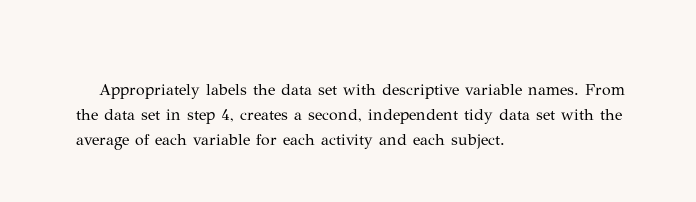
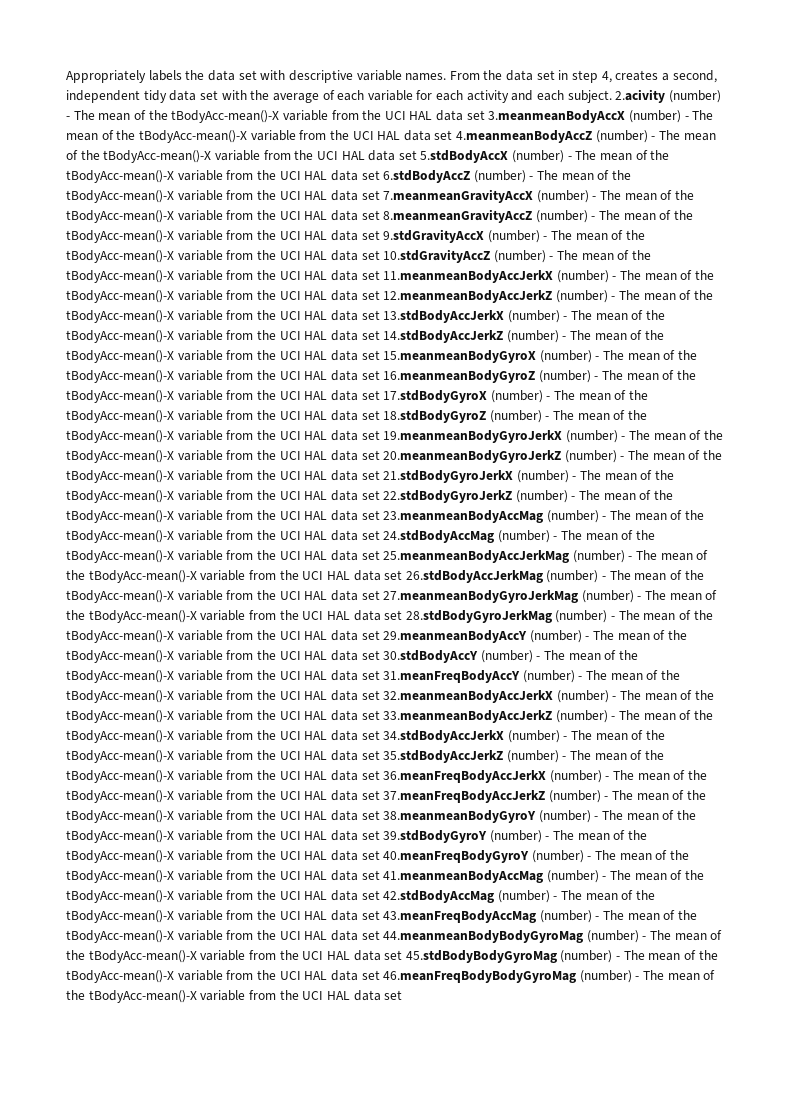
+ 2.acivity (number) - The mean of the tBodyAcc-mean()-X variable from the UCI HAL data set 3.meanmeanBodyAccX (number) - The mean of the tBodyAcc-mean()-X variable from the UCI HAL data set 4.meanmeanBodyAccZ (number) - The mean of the tBodyAcc-mean()-X variable from the UCI HAL data set 5.stdBodyAccX (number) - The mean of the tBodyAcc-mean()-X variable from the UCI HAL data set 6.stdBodyAccZ (number) - The mean of the tBodyAcc-mean()-X variable from the UCI HAL data set 7.meanmeanGravityAccX (number) - The mean of the tBodyAcc-mean()-X variable from the UCI HAL data set 8.meanmeanGravityAccZ (number) - The mean of the tBodyAcc-mean()-X variable from the UCI HAL data set 9.stdGravityAccX (number) - The mean of the tBodyAcc-mean()-X variable from the UCI HAL data set 10.stdGravityAccZ (number) - The mean of the tBodyAcc-mean()-X variable from the UCI HAL data set 11.meanmeanBodyAccJerkX (number) - The mean of the tBodyAcc-mean()-X variable from the UCI HAL data set 12.meanmeanBodyAccJerkZ (number) - The mean of the tBodyAcc-mean()-X variable from the UCI HAL data set 13.stdBodyAccJerkX (number) - The mean of the tBodyAcc-mean()-X variable from the UCI HAL data set 14.stdBodyAccJerkZ (number) - The mean of the tBodyAcc-mean()-X variable from the UCI HAL data set 15.meanmeanBodyGyroX (number) - The mean of the tBodyAcc-mean()-X variable from the UCI HAL data set 16.meanmeanBodyGyroZ (number) - The mean of the tBodyAcc-mean()-X variable from the UCI HAL data set 17.stdBodyGyroX (number) - The mean of the tBodyAcc-mean()-X variable from the UCI HAL data set 18.stdBodyGyroZ (number) - The mean of the tBodyAcc-mean()-X variable from the UCI HAL data set 19.meanmeanBodyGyroJerkX (number) - The mean of the tBodyAcc-mean()-X variable from the UCI HAL data set 20.meanmeanBodyGyroJerkZ (number) - The mean of the tBodyAcc-mean()-X variable from the UCI HAL data set 21.stdBodyGyroJerkX (number) - The mean of the tBodyAcc-mean()-X variable from the UCI HAL data set 22.stdBodyGyroJerkZ (number) - The mean of the tBodyAcc-mean()-X variable from the UCI HAL data set 23.meanmeanBodyAccMag (number) - The mean of the tBodyAcc-mean()-X variable from the UCI HAL data set 24.stdBodyAccMag (number) - The mean of the tBodyAcc-mean()-X variable from the UCI HAL data set 25.meanmeanBodyAccJerkMag (number) - The mean of the tBodyAcc-mean()-X variable from the UCI HAL data set 26.stdBodyAccJerkMag (number) - The mean of the tBodyAcc-mean()-X variable from the UCI HAL data set 27.meanmeanBodyGyroJerkMag (number) - The mean of the tBodyAcc-mean()-X variable from the UCI HAL data set 28.stdBodyGyroJerkMag (number) - The mean of the tBodyAcc-mean()-X variable from the UCI HAL data set 29.meanmeanBodyAccY (number) - The mean of the tBodyAcc-mean()-X variable from the UCI HAL data set 30.stdBodyAccY (number) - The mean of the tBodyAcc-mean()-X variable from the UCI HAL data set 31.meanFreqBodyAccY (number) - The mean of the tBodyAcc-mean()-X variable from the UCI HAL data set 32.meanmeanBodyAccJerkX (number) - The mean of the tBodyAcc-mean()-X variable from the UCI HAL data set 33.meanmeanBodyAccJerkZ (number) - The mean of the tBodyAcc-mean()-X variable from the UCI HAL data set 34.stdBodyAccJerkX (number) - The mean of the tBodyAcc-mean()-X variable from the UCI HAL data set 35.stdBodyAccJerkZ (number) - The mean of the tBodyAcc-mean()-X variable from the UCI HAL data set 36.meanFreqBodyAccJerkX (number) - The mean of the tBodyAcc-mean()-X variable from the UCI HAL data set 37.meanFreqBodyAccJerkZ (number) - The mean of the tBodyAcc-mean()-X variable from the UCI HAL data set 38.meanmeanBodyGyroY (number) - The mean of the tBodyAcc-mean()-X variable from the UCI HAL data set 39.stdBodyGyroY (number) - The mean of the tBodyAcc-mean()-X variable from the UCI HAL data set 40.meanFreqBodyGyroY (number) - The mean of the tBodyAcc-mean()-X variable from the UCI HAL data set 41.meanmeanBodyAccMag (number) - The mean of the tBodyAcc-mean()-X variable from the UCI HAL data set 42.stdBodyAccMag (number) - The mean of the tBodyAcc-mean()-X variable from the UCI HAL data set 43.meanFreqBodyAccMag (number) - The mean of the tBodyAcc-mean()-X variable from the UCI HAL data set 44.meanmeanBodyBodyGyroMag (number) - The mean of the tBodyAcc-mean()-X variable from the UCI HAL data set 45.stdBodyBodyGyroMag (number) - The mean of the tBodyAcc-mean()-X variable from the UCI HAL data set 46.meanFreqBodyBodyGyroMag (number) - The mean of the tBodyAcc-mean()-X variable from the UCI HAL data set

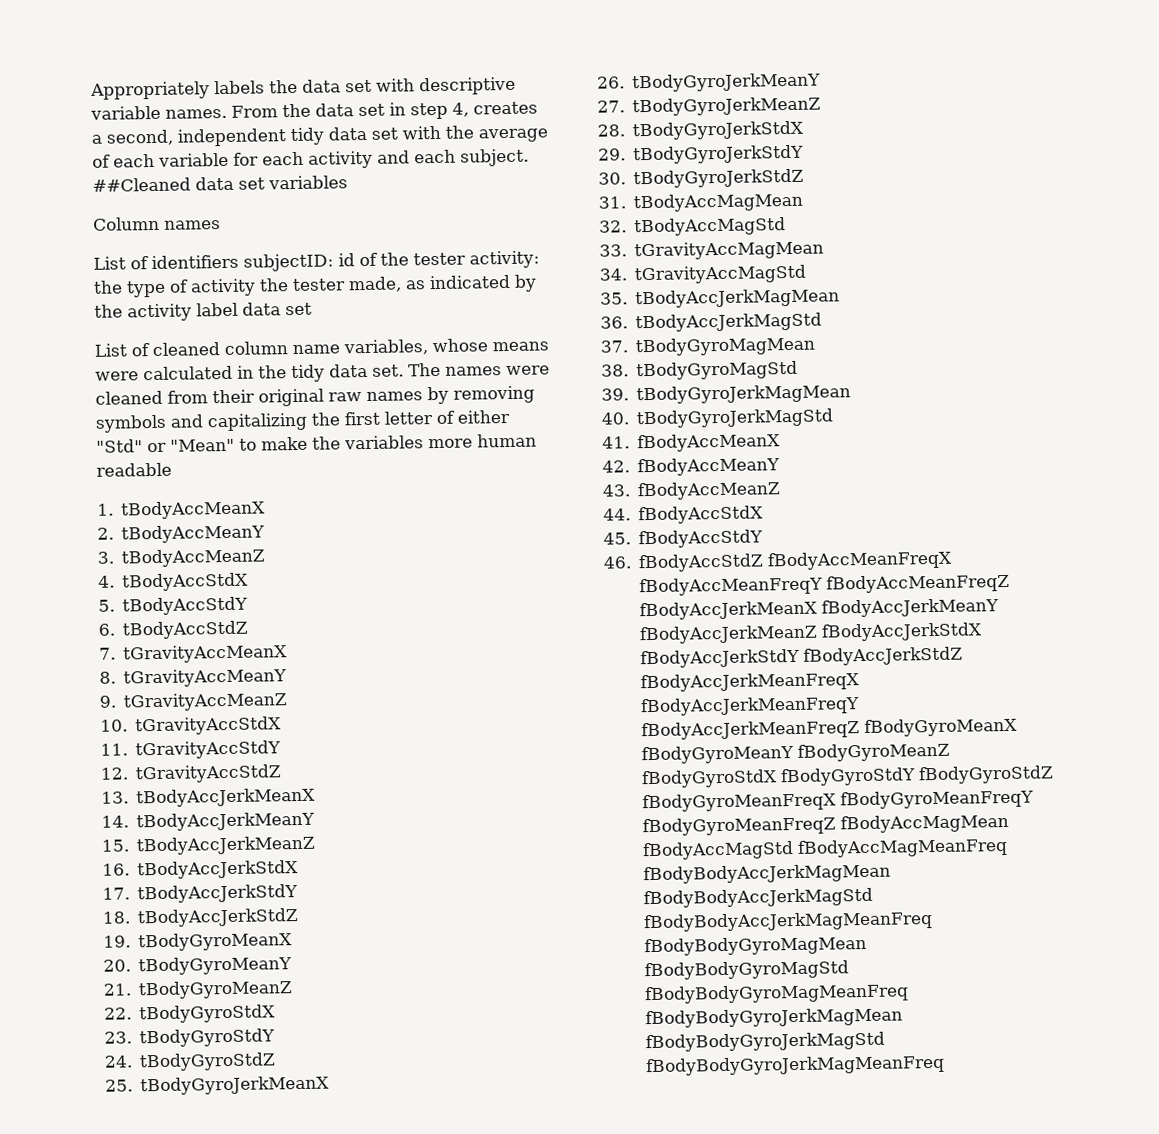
- 2.acivity (number) - The mean of the tBodyAcc-mean()-X variable from the UCI HAL data set 3.meanmeanBodyAccX (number) - The mean of the tBodyAcc-mean()-X variable from the UCI HAL data set 4.meanmeanBodyAccZ (number) - The mean of the tBodyAcc-mean()-X variable from the UCI HAL data set 5.stdBodyAccX (number) - The mean of the tBodyAcc-mean()-X variable from the UCI HAL data set 6.stdBodyAccZ (number) - The mean of the tBodyAcc-mean()-X variable from the UCI HAL data set 7.meanmeanGravityAccX (number) - The mean of the tBodyAcc-mean()-X variable from the UCI HAL data set 8.meanmeanGravityAccZ (number) - The mean of the tBodyAcc-mean()-X variable from the UCI HAL data set 9.stdGravityAccX (number) - The mean of the tBodyAcc-mean()-X variable from the UCI HAL data set 10.stdGravityAccZ (number) - The mean of the tBodyAcc-mean()-X variable from the UCI HAL data set 11.meanmeanBodyAccJerkX (number) - The mean of the tBodyAcc-mean()-X variable from the UCI HAL data set 12.meanmeanBodyAccJerkZ (number) - The mean of the tBodyAcc-mean()-X variable from the UCI HAL data set 13.stdBodyAccJerkX (number) - The mean of the tBodyAcc-mean()-X variable from the UCI HAL data set 14.stdBodyAccJerkZ (number) - The mean of the tBodyAcc-mean()-X variable from the UCI HAL data set 15.meanmeanBodyGyroX (number) - The mean of the tBodyAcc-mean()-X variable from the UCI HAL data set 16.meanmeanBodyGyroZ (number) - The mean of the tBodyAcc-mean()-X variable from the UCI HAL data set 17.stdBodyGyroX (number) - The mean of the tBodyAcc-mean()-X variable from the UCI HAL data set 18.stdBodyGyroZ (number) - The mean of the tBodyAcc-mean()-X variable from the UCI HAL data set 19.meanmeanBodyGyroJerkX (number) - The mean of the tBodyAcc-mean()-X variable from the UCI HAL data set 20.meanmeanBodyGyroJerkZ (number) - The mean of the tBodyAcc-mean()-X variable from the UCI HAL data set 21.stdBodyGyroJerkX (number) - The mean of the tBodyAcc-mean()-X variable from the UCI HAL data set 22.stdBodyGyroJerkZ (number) - The mean of the tBodyAcc-mean()-X variable from the UCI HAL data set 23.meanmeanBodyAccMag (number) - The mean of the tBodyAcc-mean()-X variable from the UCI HAL data set 24.stdBodyAccMag (number) - The mean of the tBodyAcc-mean()-X variable from the UCI HAL data set 25.meanmeanBodyAccJerkMag (number) - The mean of the tBodyAcc-mean()-X variable from the UCI HAL data set 26.stdBodyAccJerkMag (number) - The mean of the tBodyAcc-mean()-X variable from the UCI HAL data set 27.meanmeanBodyGyroJerkMag (number) - The mean of the tBodyAcc-mean()-X variable from the UCI HAL data set 28.stdBodyGyroJerkMag (number) - The mean of the tBodyAcc-mean()-X variable from the UCI HAL data set 29.meanmeanBodyAccY (number) - The mean of the tBodyAcc-mean()-X variable from the UCI HAL data set 30.stdBodyAccY (number) - The mean of the tBodyAcc-mean()-X variable from the UCI HAL data set 31.meanFreqBodyAccY (number) - The mean of the tBodyAcc-mean()-X variable from the UCI HAL data set 32.meanmeanBodyAccJerkX (number) - The mean of the tBodyAcc-mean()-X variable from the UCI HAL data set 33.meanmeanBodyAccJerkZ (number) - The mean of the tBodyAcc-mean()-X variable from the UCI HAL data set 34.stdBodyAccJerkX (number) - The mean of the tBodyAcc-mean()-X variable from the UCI HAL data set 35.stdBodyAccJerkZ (number) - The mean of the tBodyAcc-mean()-X variable from the UCI HAL data set 36.meanFreqBodyAccJerkX (number) - The mean of the tBodyAcc-mean()-X variable from the UCI HAL data set 37.meanFreqBodyAccJerkZ (number) - The mean of the tBodyAcc-mean()-X variable from the UCI HAL data set 38.meanmeanBodyGyroY (number) - The mean of the tBodyAcc-mean()-X variable from the UCI HAL data set 39.stdBodyGyroY (number) - The mean of the tBodyAcc-mean()-X variable from the UCI HAL data set 40.meanFreqBodyGyroY (number) - The mean of the tBodyAcc-mean()-X variable from the UCI HAL data set 41.meanmeanBodyAccMag (number) - The mean of the tBodyAcc-mean()-X variable from the UCI HAL data set 42.stdBodyAccMag (number) - The mean of the tBodyAcc-mean()-X variable from the UCI HAL data set 43.meanFreqBodyAccMag (number) - The mean of the tBodyAcc-mean()-X variable from the UCI HAL data set 44.meanmeanBodyBodyGyroMag (number) - The mean of the tBodyAcc-mean()-X variable from the UCI HAL data set 45.stdBodyBodyGyroMag (number) - The mean of the tBodyAcc-mean()-X variable from the UCI HAL data set 46.meanFreqBodyBodyGyroMag (number) - The mean of the tBodyAcc-mean()-X variable from the UCI HAL data set
+ ##Cleaned data set variables
+ Column names
+ List of identifiers subjectID: id of the tester activity: the type of activity the tester made, as indicated by the activity label data set
+ List of cleaned column name variables, whose means were calculated in the tidy data set. The names were cleaned from their original raw names by removing symbols and capitalizing the first letter of either "Std" or "Mean" to make the variables more human readable
+ 1. tBodyAccMeanX
+ 2. tBodyAccMeanY
+ 3. tBodyAccMeanZ
+ 4. tBodyAccStdX
+ 5. tBodyAccStdY
+ 6. tBodyAccStdZ
+ 7. tGravityAccMeanX
+ 8. tGravityAccMeanY
+ 9. tGravityAccMeanZ
+ 10. tGravityAccStdX
+ 11. tGravityAccStdY
+ 12. tGravityAccStdZ
+ 13. tBodyAccJerkMeanX
+ 14. tBodyAccJerkMeanY
+ 15. tBodyAccJerkMeanZ
+ 16. tBodyAccJerkStdX
+ 17. tBodyAccJerkStdY
+ 18. tBodyAccJerkStdZ
+ 19. tBodyGyroMeanX
+ 20. tBodyGyroMeanY
+ 21. tBodyGyroMeanZ
+ 22. tBodyGyroStdX
+ 23. tBodyGyroStdY
+ 24. tBodyGyroStdZ
+ 25. tBodyGyroJerkMeanX
+ 26. tBodyGyroJerkMeanY
+ 27. tBodyGyroJerkMeanZ
+ 28. tBodyGyroJerkStdX
+ 29. tBodyGyroJerkStdY
+ 30. tBodyGyroJerkStdZ
+ 31. tBodyAccMagMean
+ 32. tBodyAccMagStd
+ 33. tGravityAccMagMean
+ 34. tGravityAccMagStd
+ 35. tBodyAccJerkMagMean
+ 36. tBodyAccJerkMagStd
+ 37. tBodyGyroMagMean
+ 38. tBodyGyroMagStd
+ 39. tBodyGyroJerkMagMean
+ 40. tBodyGyroJerkMagStd
+ 41. fBodyAccMeanX
+ 42. fBodyAccMeanY
+ 43. fBodyAccMeanZ
+ 44. fBodyAccStdX
+ 45. fBodyAccStdY
+ 46. fBodyAccStdZ fBodyAccMeanFreqX fBodyAccMeanFreqY fBodyAccMeanFreqZ fBodyAccJerkMeanX fBodyAccJerkMeanY fBodyAccJerkMeanZ fBodyAccJerkStdX fBodyAccJerkStdY fBodyAccJerkStdZ fBodyAccJerkMeanFreqX fBodyAccJerkMeanFreqY fBodyAccJerkMeanFreqZ fBodyGyroMeanX fBodyGyroMeanY fBodyGyroMeanZ fBodyGyroStdX fBodyGyroStdY fBodyGyroStdZ fBodyGyroMeanFreqX fBodyGyroMeanFreqY fBodyGyroMeanFreqZ fBodyAccMagMean fBodyAccMagStd fBodyAccMagMeanFreq fBodyBodyAccJerkMagMean fBodyBodyAccJerkMagStd fBodyBodyAccJerkMagMeanFreq fBodyBodyGyroMagMean fBodyBodyGyroMagStd fBodyBodyGyroMagMeanFreq fBodyBodyGyroJerkMagMean fBodyBodyGyroJerkMagStd fBodyBodyGyroJerkMagMeanFreq

